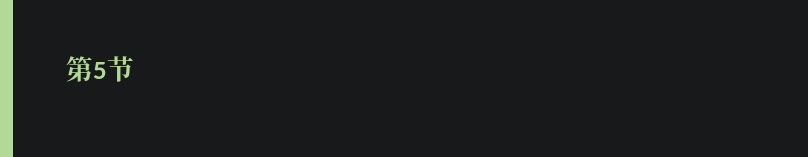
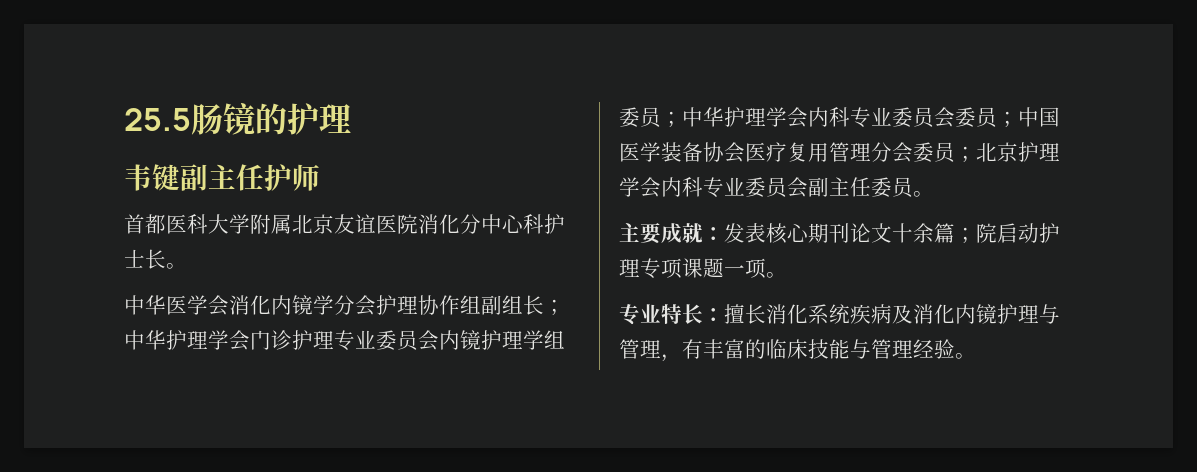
- 第5节
+ 25.5肠镜的护理
+ 韦键副主任护师
+ 首都医科大学附属北京友谊医院消化分中心科护士长。
+ 中华医学会消化内镜学分会护理协作组副组长；中华护理学会门诊护理专业委员会内镜护理学组委员；中华护理学会内科专业委员会委员；中国医学装备协会医疗复用管理分会委员；北京护理学会内科专业委员会副主任委员。
+ 主要成就：发表核心期刊论文十余篇；院启动护理专项课题一项。
+ 专业特长：擅长消化系统疾病及消化内镜护理与管理，有丰富的临床技能与管理经验。

